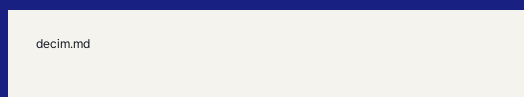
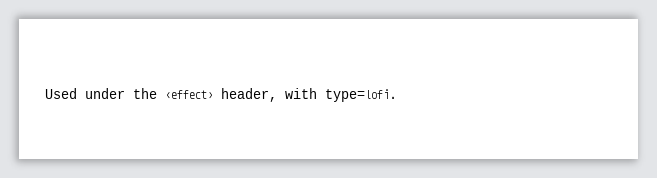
- decim.md
+ Used under the ‹effect› header, with type=lofi.

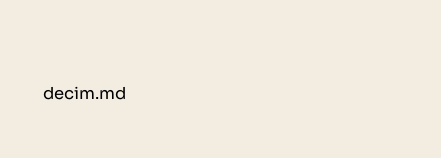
- Used under the ‹effect› header, with type=lofi.
+ decim.md

